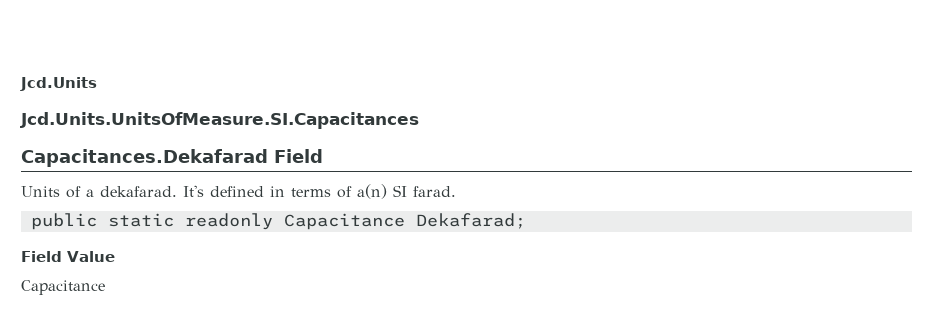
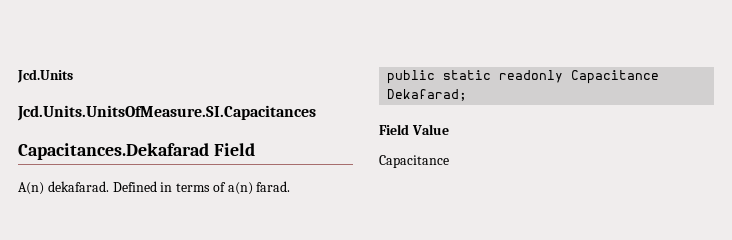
- Units of a dekafarad. It's defined in terms of a(n) SI farad.
+ A(n) dekafarad. Defined in terms of a(n) farad.

